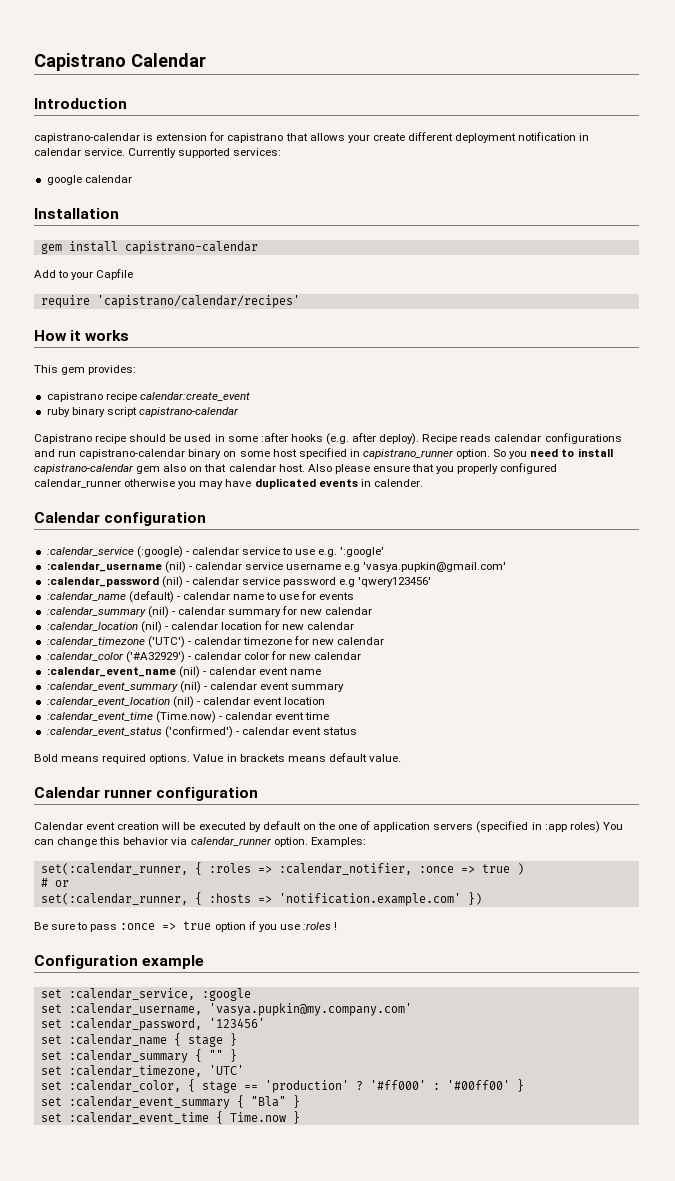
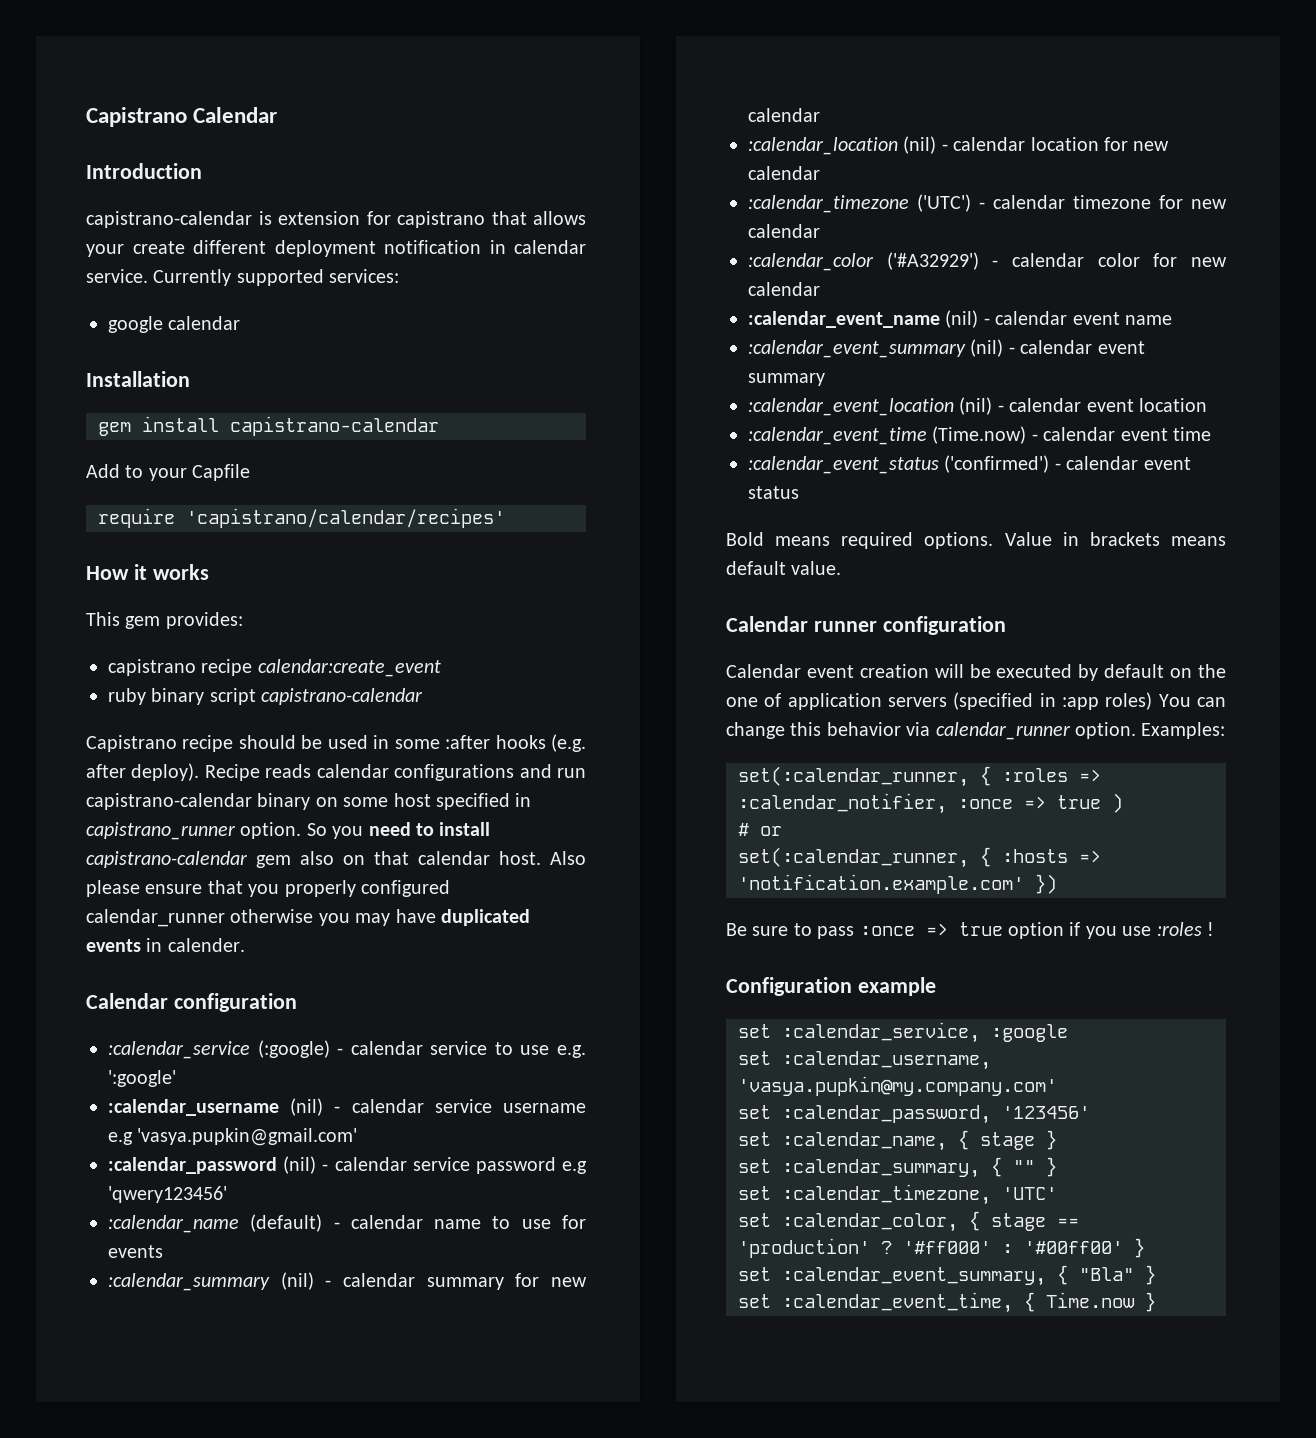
- set :calendar_name { stage }
+ set :calendar_name, { stage }
- set :calendar_summary { "" }
+ set :calendar_summary, { "" }
- set :calendar_event_summary { "Bla" }
+ set :calendar_event_summary, { "Bla" }
- set :calendar_event_time { Time.now }
+ set :calendar_event_time, { Time.now }

